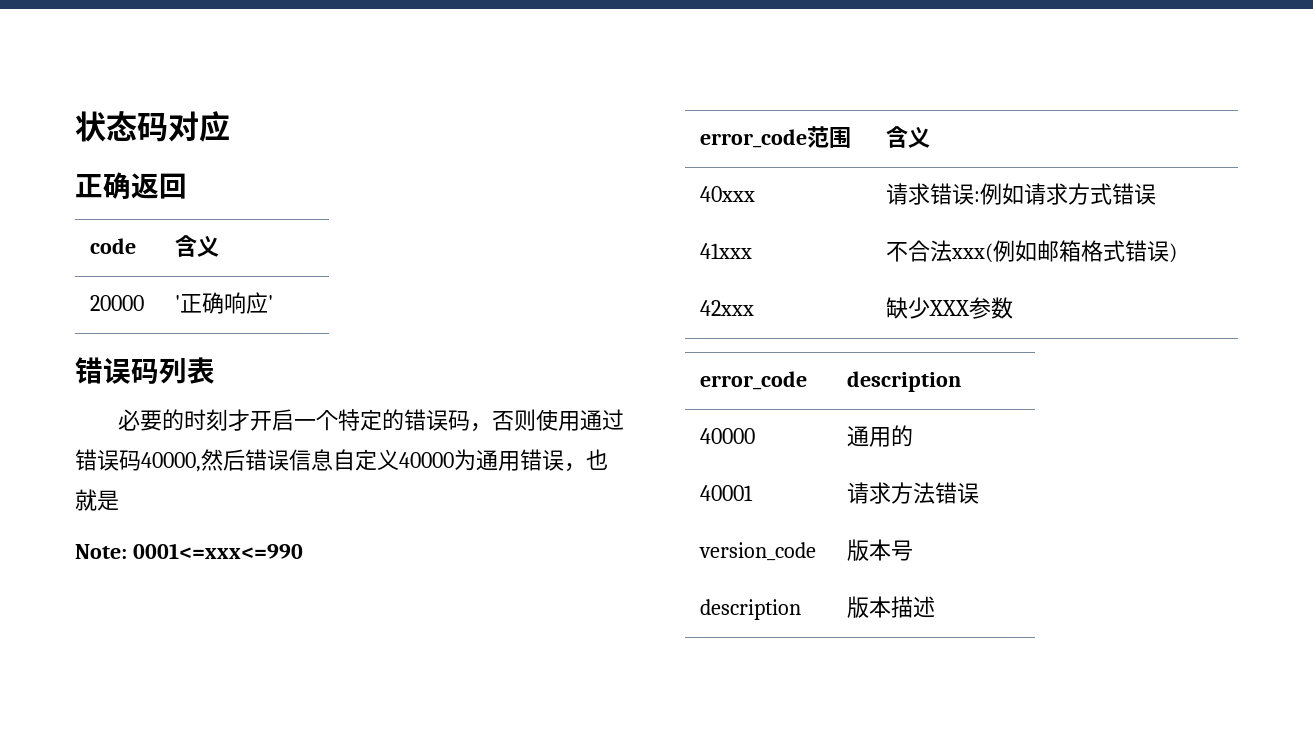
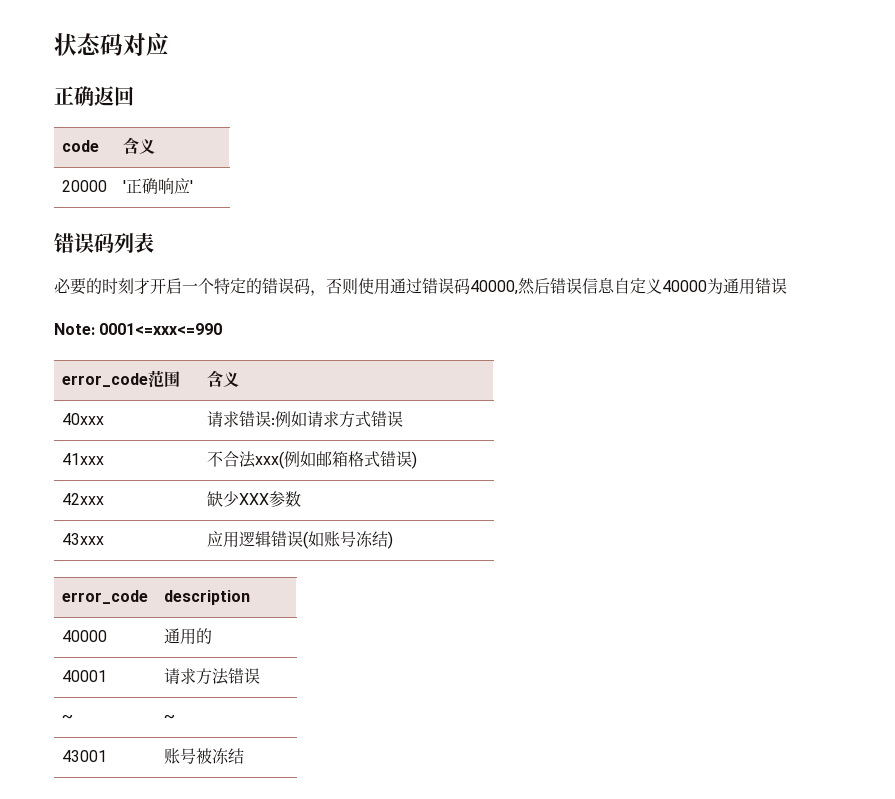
- 必要的时刻才开启一个特定的错误码，否则使用通过错误码40000,然后错误信息自定义40000为通用错误，也就是
+ 必要的时刻才开启一个特定的错误码，否则使用通过错误码40000,然后错误信息自定义40000为通用错误
+ 43xxx | 应用逻辑错误(如账号冻结)
- version_code | 版本号
- description | 版本描述
+ ~ | ~
+ 43001 | 账号被冻结

